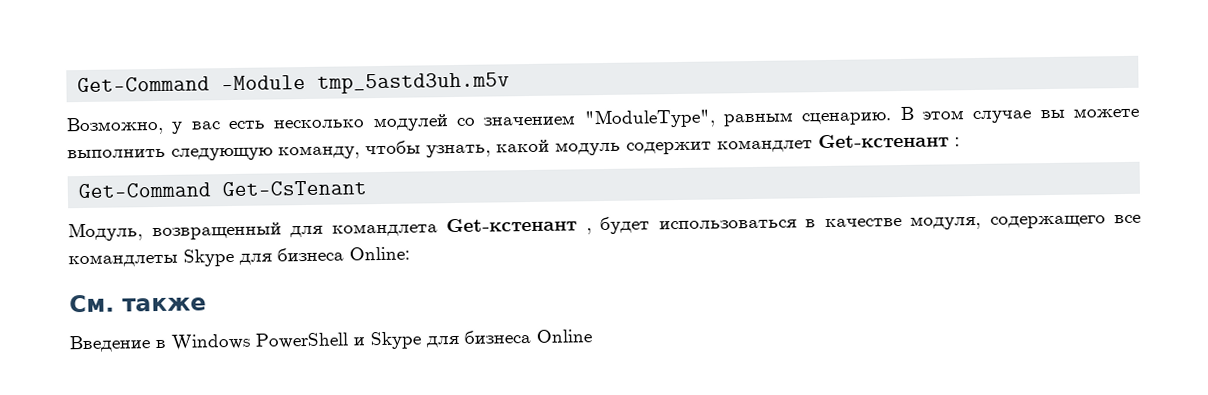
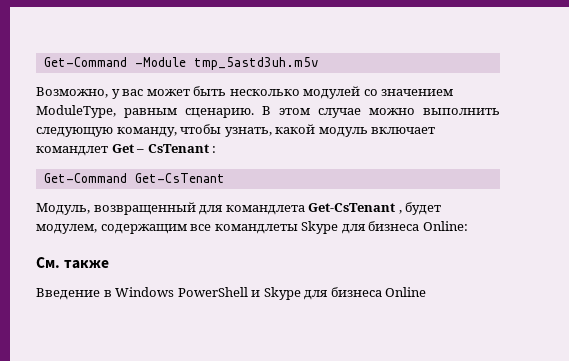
- Возможно, у вас есть несколько модулей со значением "ModuleType", равным сценарию.
+ Возможно, у вас может быть несколько модулей со значением ModuleType, равным сценарию.
- В этом случае вы можете выполнить следующую команду, чтобы узнать, какой модуль содержит командлет Get-кстенант :
+ В этом случае можно выполнить следующую команду, чтобы узнать, какой модуль включает командлет Get – CsTenant :
- Модуль, возвращенный для командлета Get-кстенант , будет использоваться в качестве модуля, содержащего все командлеты Skype для бизнеса Online:
+ Модуль, возвращенный для командлета Get-CsTenant , будет модулем, содержащим все командлеты Skype для бизнеса Online:

